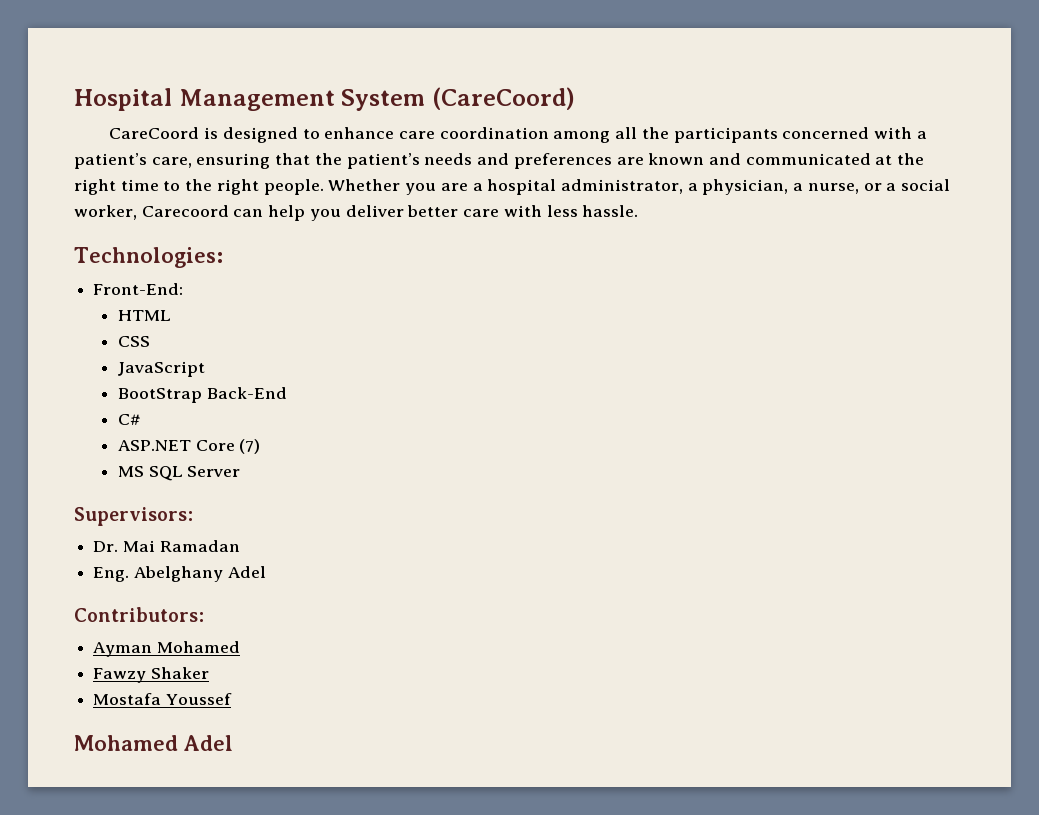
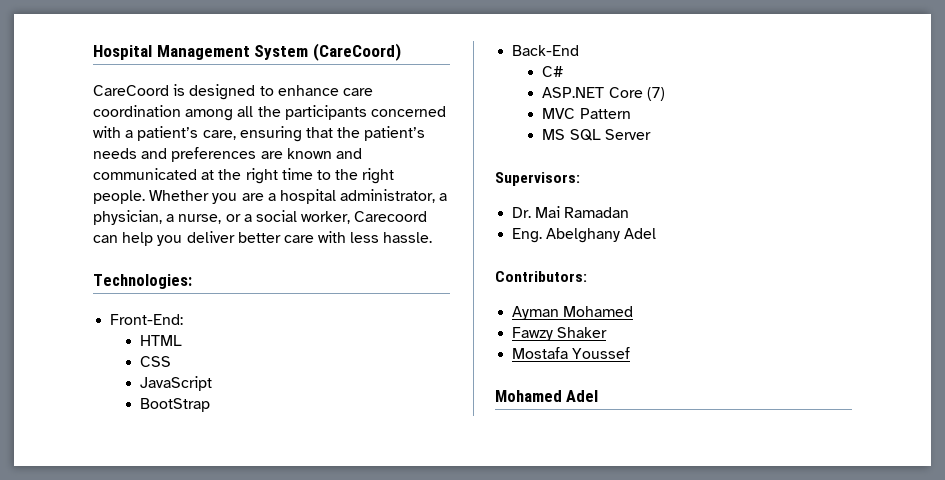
- BootStrap Back-End
+ BootStrap
+ Back-End
+ MVC Pattern

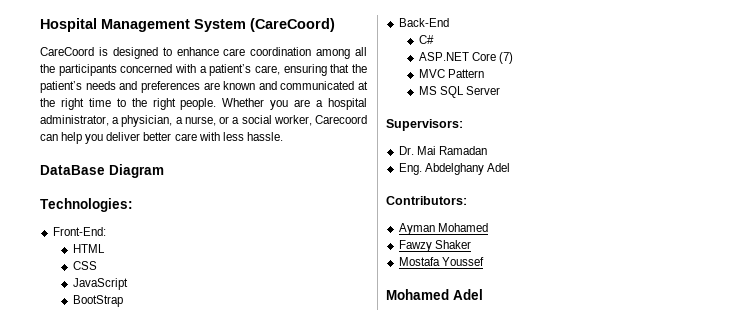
+ DataBase Diagram
- Eng. Abelghany Adel
+ Eng. Abdelghany Adel

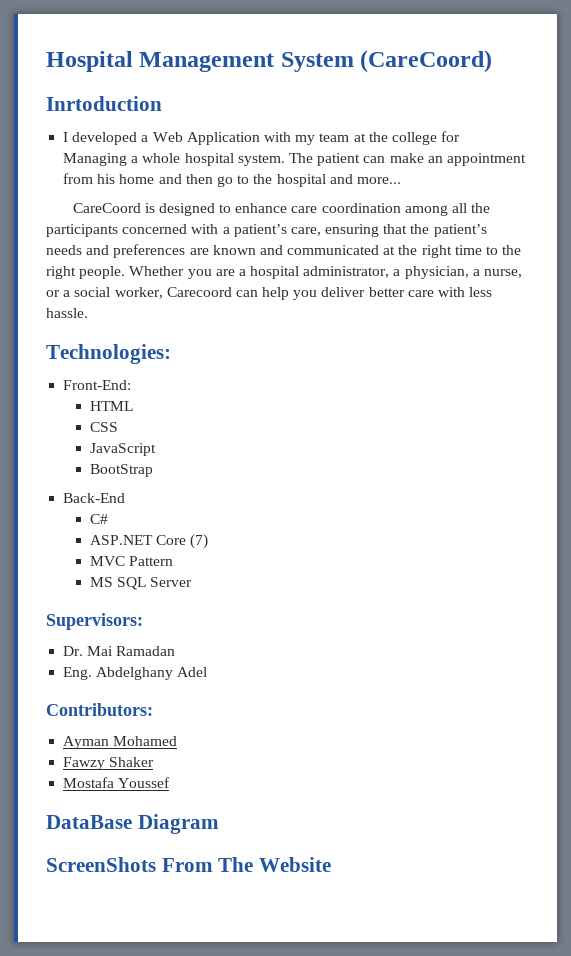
+ Inrtoduction
+ I developed a Web Application with my team at the college for Managing a whole hospital system. The patient can make an appointment from his home and then go to the hospital and more...
- DataBase Diagram
- Mohamed Adel
+ DataBase Diagram
+ ScreenShots From The Website

